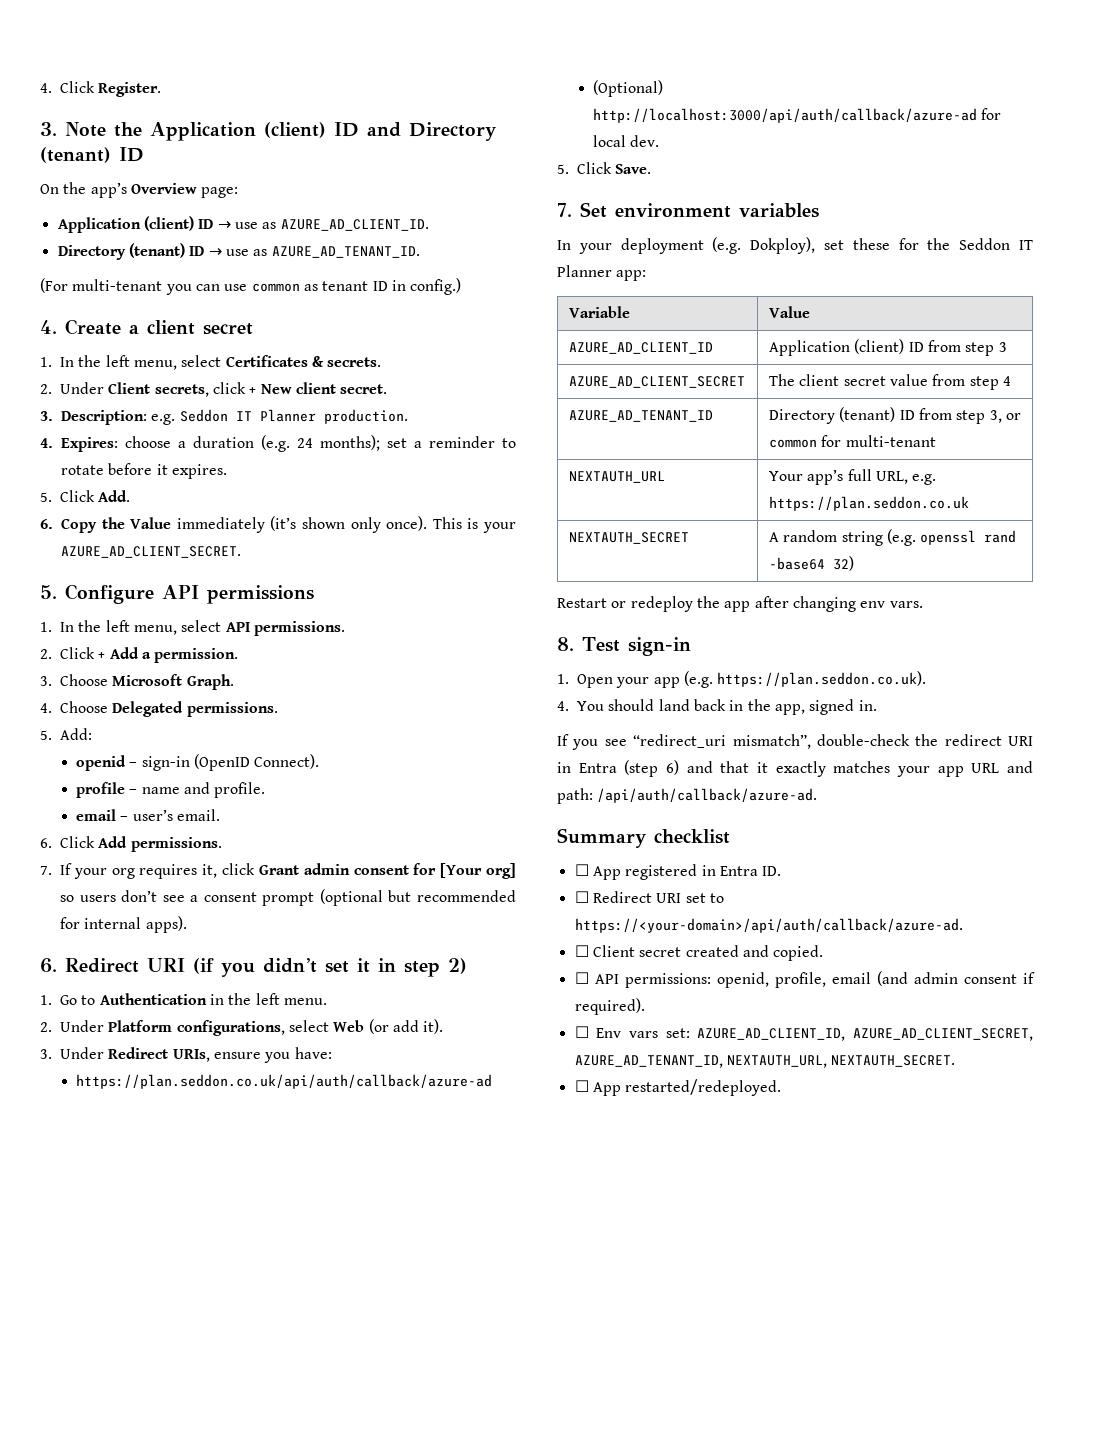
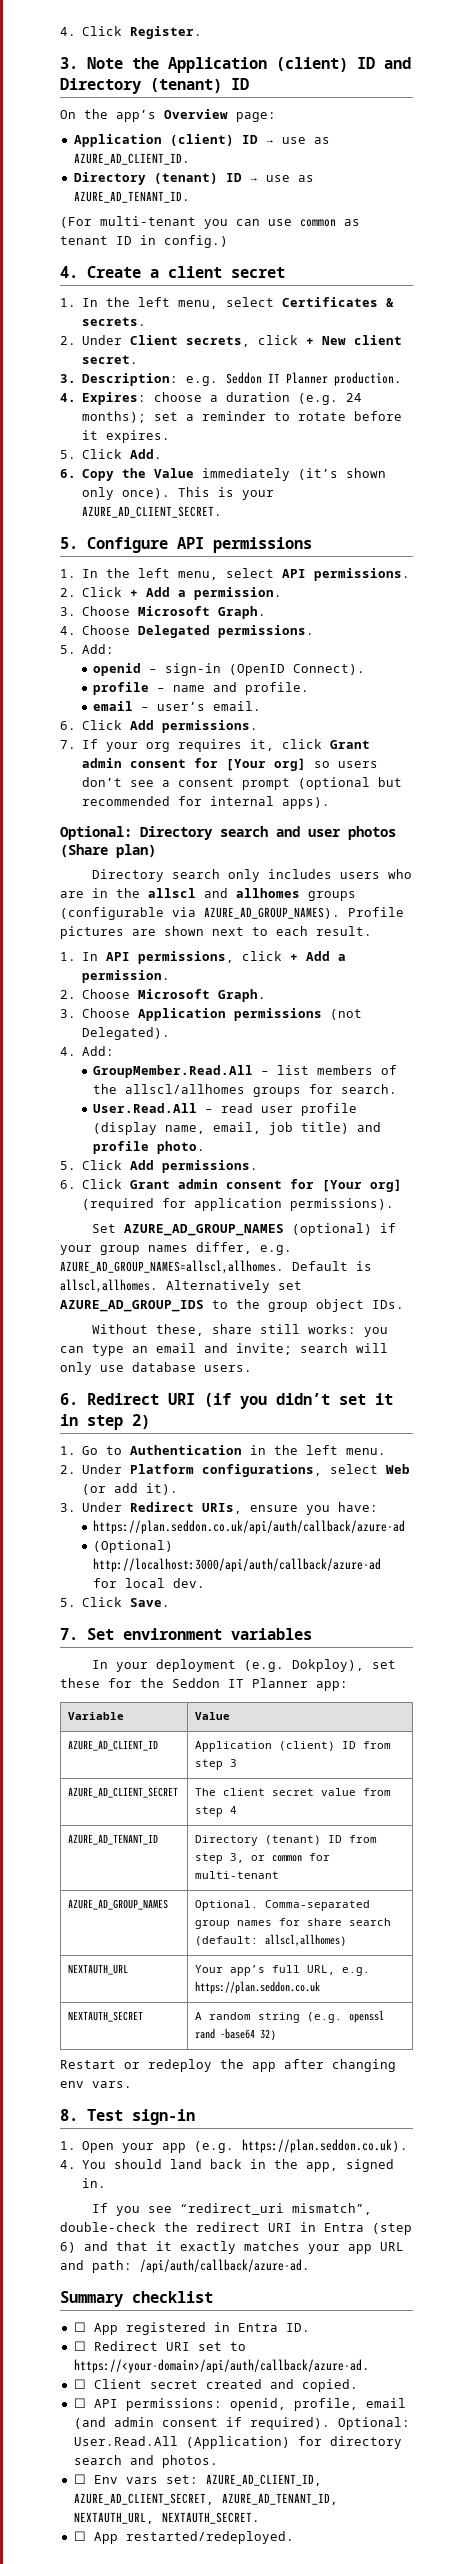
+ Optional: Directory search and user photos (Share plan)
+ Directory search only includes users who are in the allscl and allhomes groups (configurable via AZURE_AD_GROUP_NAMES). Profile pictures are shown next to each result.
+ 1. In API permissions, click + Add a permission.
+ 2. Choose Microsoft Graph.
+ 3. Choose Application permissions (not Delegated).
+ 4. Add:
+ GroupMember.Read.All – list members of the allscl/allhomes groups for search.
+ User.Read.All – read user profile (display name, email, job title) and profile photo.
+ 5. Click Add permissions.
+ 6. Click Grant admin consent for [Your org] (required for application permissions).
+ Set AZURE_AD_GROUP_NAMES (optional) if your group names differ, e.g. AZURE_AD_GROUP_NAMES=allscl,allhomes. Default is allscl,allhomes. Alternatively set AZURE_AD_GROUP_IDS to the group object IDs.
+ Without these, share still works: you can type an email and invite; search will only use database users.
+ AZURE_AD_GROUP_NAMES | Optional. Comma-separated group names for share search (default: allscl,allhomes)
+ Optional: User.Read.All (Application) for directory search and photos.

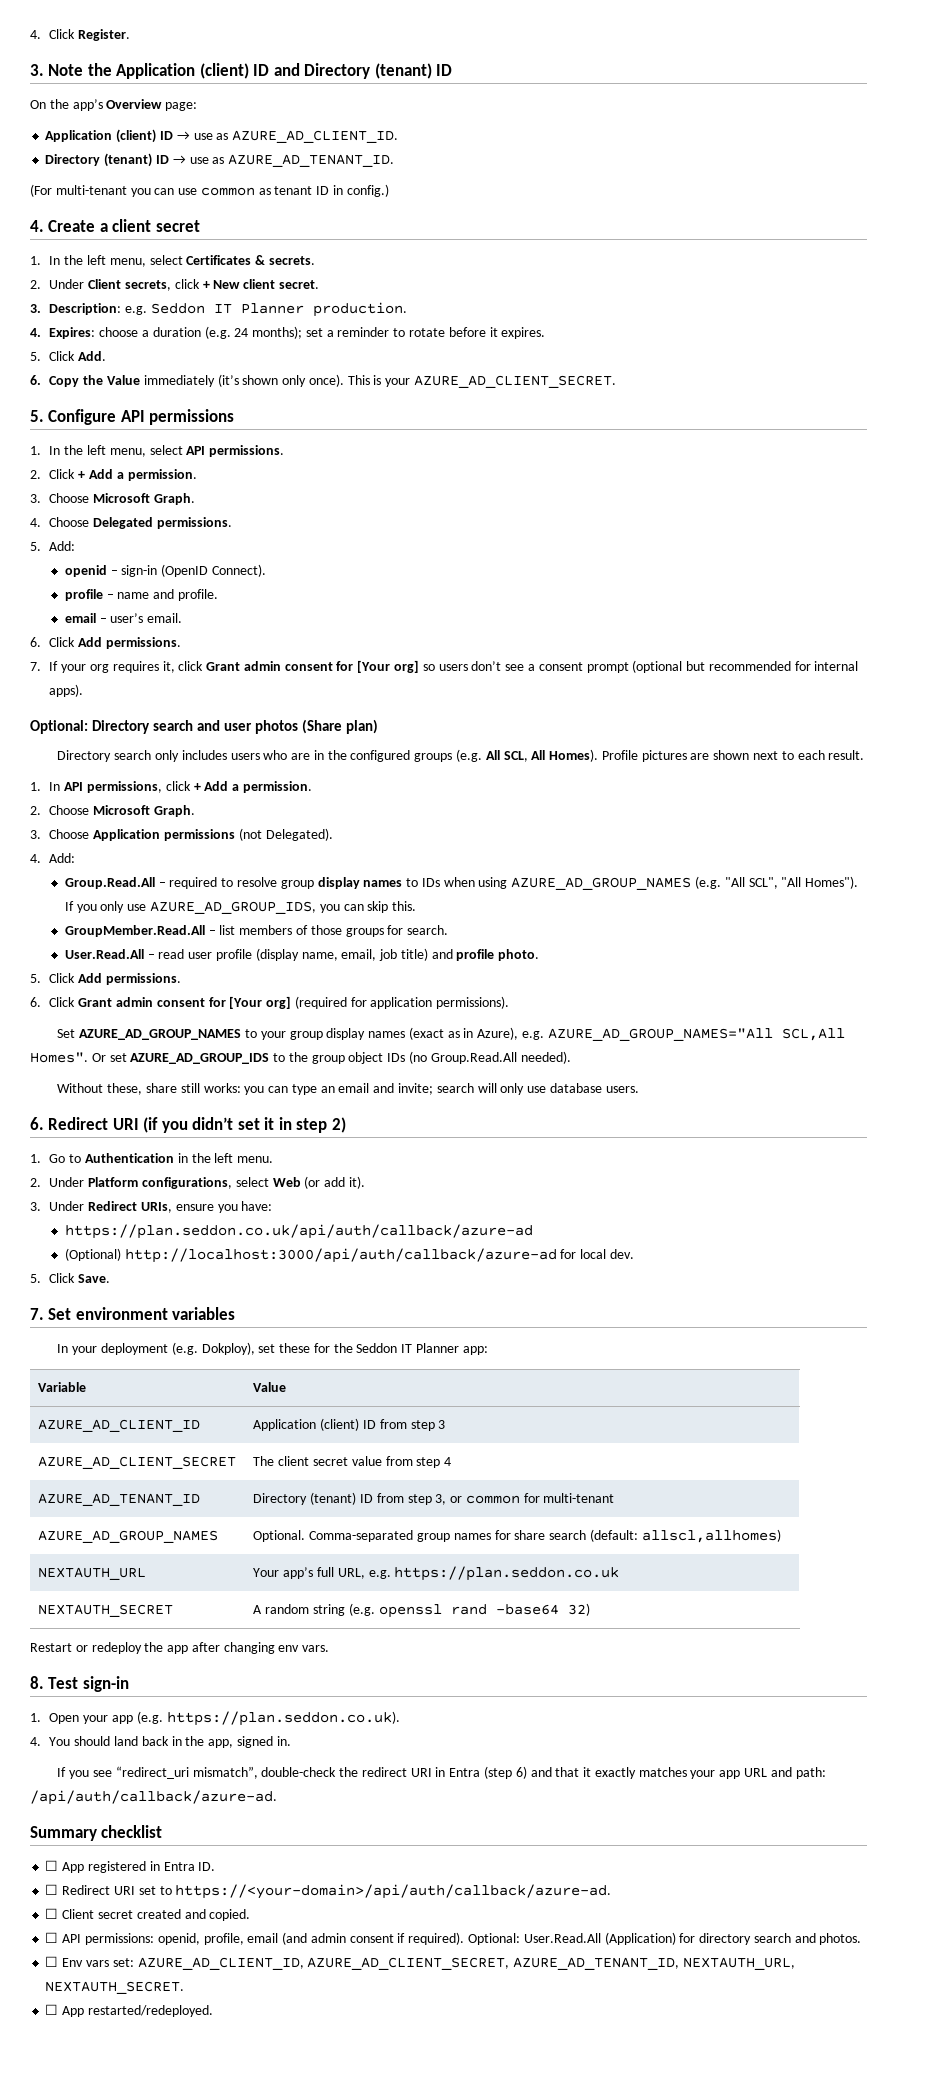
- Directory search only includes users who are in the allscl and allhomes groups (configurable via AZURE_AD_GROUP_NAMES).
+ Directory search only includes users who are in the configured groups (e.g. All SCL, All Homes).
+ Group.Read.All – required to resolve group display names to IDs when using AZURE_AD_GROUP_NAMES (e.g. "All SCL", "All Homes"). If you only use AZURE_AD_GROUP_IDS, you can skip this.
- GroupMember.Read.All – list members of the allscl/allhomes groups for search.
+ GroupMember.Read.All – list members of those groups for search.
- Set AZURE_AD_GROUP_NAMES (optional) if your group names differ, e.g. AZURE_AD_GROUP_NAMES=allscl,allhomes. Default is allscl,allhomes. Alternatively set AZURE_AD_GROUP_IDS to the group object IDs.
+ Set AZURE_AD_GROUP_NAMES to your group display names (exact as in Azure), e.g. AZURE_AD_GROUP_NAMES="All SCL,All Homes". Or set AZURE_AD_GROUP_IDS to the group object IDs (no Group.Read.All needed).

